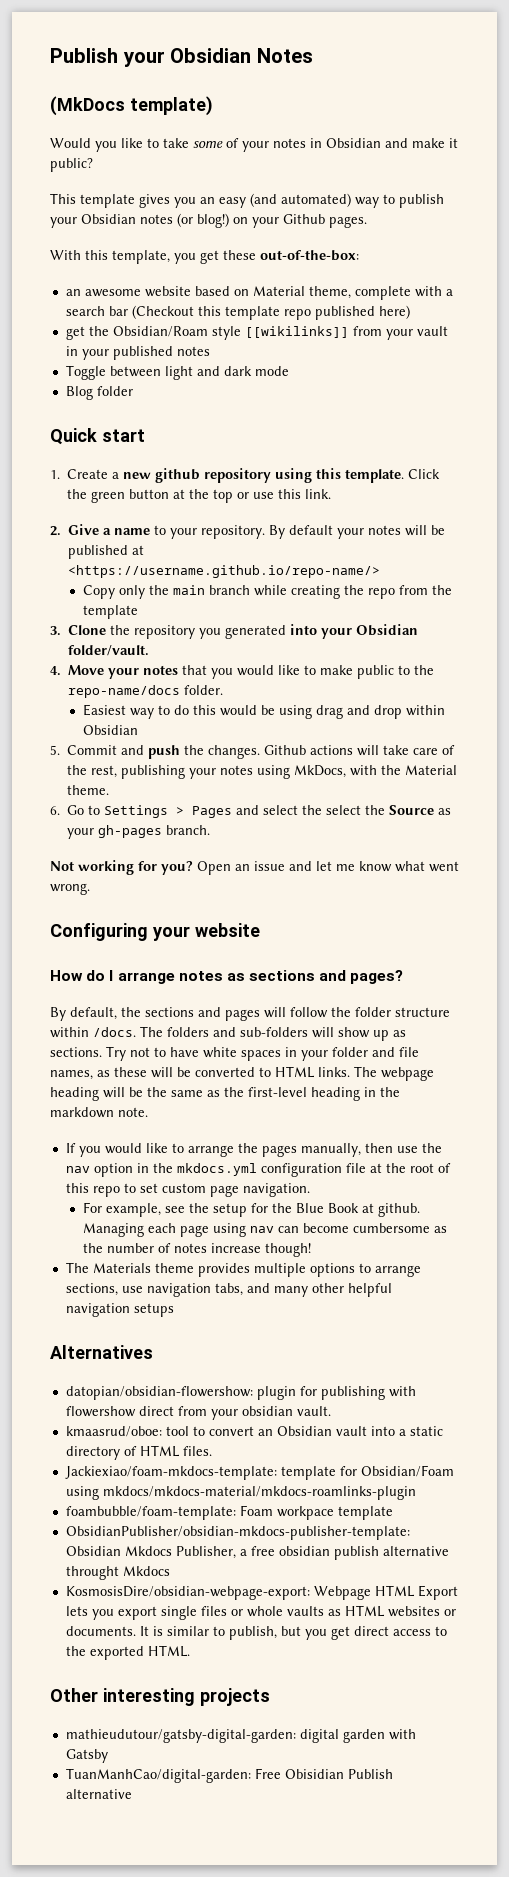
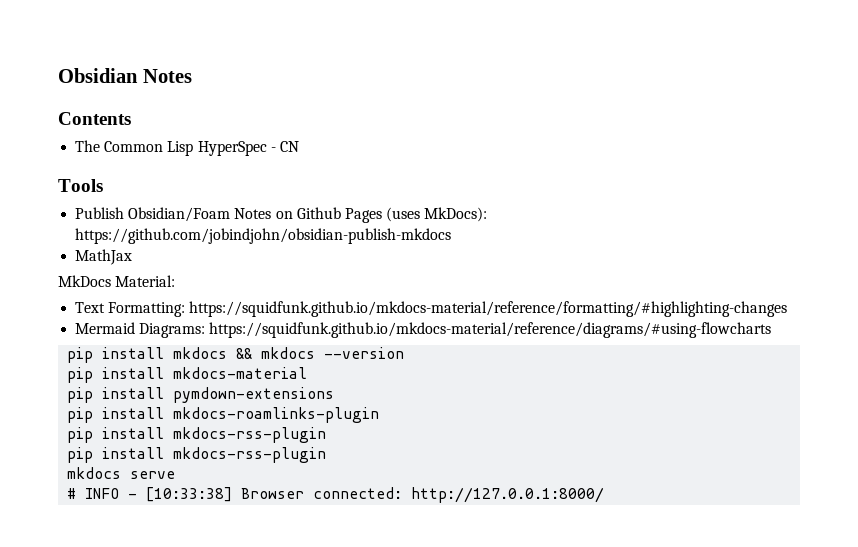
- Publish your Obsidian Notes
+ Obsidian Notes
- (MkDocs template)
- Would you like to take some of your notes in Obsidian and make it public?
- This template gives you an easy (and automated) way to publish your Obsidian notes (or blog!) on your Github pages.
- With this template, you get these out-of-the-box:
- an awesome website based on Material theme, complete with a search bar (Checkout this template repo published here)
- get the Obsidian/Roam style [[wikilinks]] from your vault in your published notes
- Toggle between light and dark mode
- Blog folder
- Quick start
- 1. Create a new github repository using this template. Click the green button at the top or use this link.
- 2. Give a name to your repository. By default your notes will be published at <https://username.github.io/repo-name/>
- Copy only the main branch while creating the repo from the template
- 3. Clone the repository you generated into your Obsidian folder/vault.
- 4. Move your notes that you would like to make public to the repo-name/docs folder.
- Easiest way to do this would be using drag and drop within Obsidian
- 5. Commit and push the changes. Github actions will take care of the rest, publishing your notes using MkDocs, with the Material theme.
- 6. Go to Settings > Pages and select the select the Source as your gh-pages branch.
- Not working for you? Open an issue and let me know what went wrong.
- Configuring your website
- How do I arrange notes as sections and pages?
- By default, the sections and pages will follow the folder structure within /docs. The folders and sub-folders will show up as sections. Try not to have white spaces in your folder and file names, as these will be converted to HTML links. The webpage heading will be the same as the first-level heading in the markdown note.
- If you would like to arrange the pages manually, then use the nav option in the mkdocs.yml configuration file at the root of this repo to set custom page navigation.
- For example, see the setup for the Blue Book at github. Managing each page using nav can become cumbersome as the number of notes increase though!
- The Materials theme provides multiple options to arrange sections, use navigation tabs, and many other helpful navigation setups
- Alternatives
- datopian/obsidian-flowershow: plugin for publishing with flowershow direct from your obsidian vault.
- kmaasrud/oboe: tool to convert an Obsidian vault into a static directory of HTML files.
- Jackiexiao/foam-mkdocs-template: template for Obsidian/Foam using mkdocs/mkdocs-material/mkdocs-roamlinks-plugin
- foambubble/foam-template: Foam workpace template
- ObsidianPublisher/obsidian-mkdocs-publisher-template: Obsidian Mkdocs Publisher, a free obsidian publish alternative throught Mkdocs
- KosmosisDire/obsidian-webpage-export: Webpage HTML Export lets you export single files or whole vaults as HTML websites or documents. It is similar to publish, but you get direct access to the exported HTML.
- Other interesting projects
- mathieudutour/gatsby-digital-garden: digital garden with Gatsby
- TuanManhCao/digital-garden: Free Obisidian Publish alternative
+ Contents
+ The Common Lisp HyperSpec - CN
+ Tools
+ Publish Obsidian/Foam Notes on Github Pages (uses MkDocs): https://github.com/jobindjohn/obsidian-publish-mkdocs
+ MathJax
+ MkDocs Material:
+ Text Formatting: https://squidfunk.github.io/mkdocs-material/reference/formatting/#highlighting-changes
+ Mermaid Diagrams: https://squidfunk.github.io/mkdocs-material/reference/diagrams/#using-flowcharts
+ pip install mkdocs && mkdocs --version
+ pip install mkdocs-material
+ pip install pymdown-extensions
+ pip install mkdocs-roamlinks-plugin
+ pip install mkdocs-rss-plugin
+ pip install mkdocs-rss-plugin
+ mkdocs serve
+ # INFO - [10:33:38] Browser connected: http://127.0.0.1:8000/

